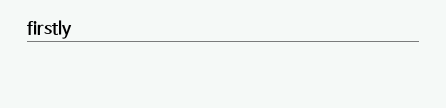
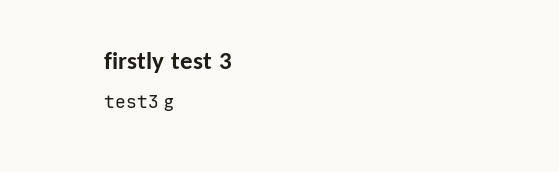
- firstly
+ firstly test 3
+ test3 g

